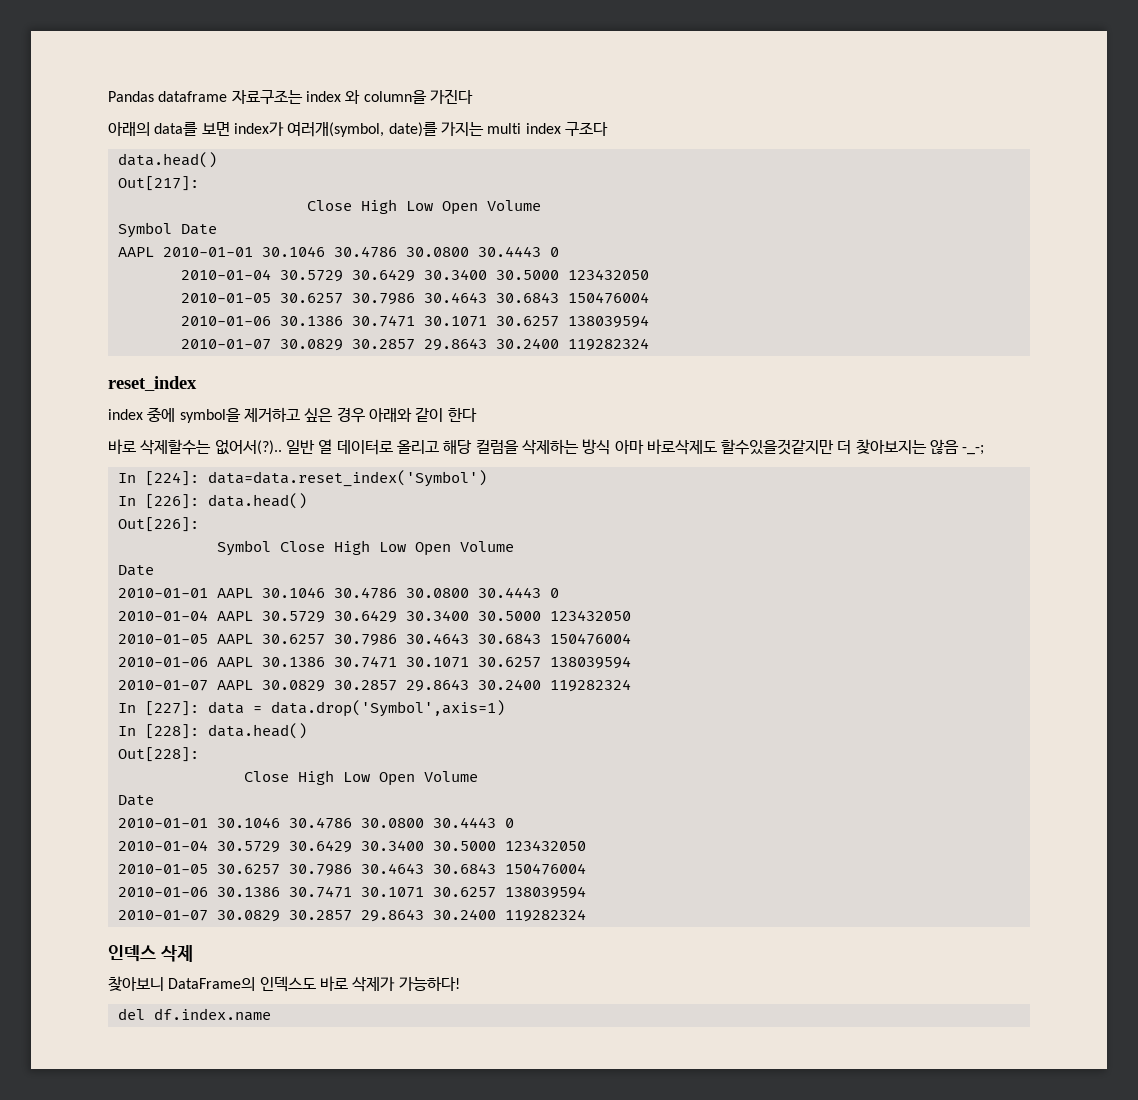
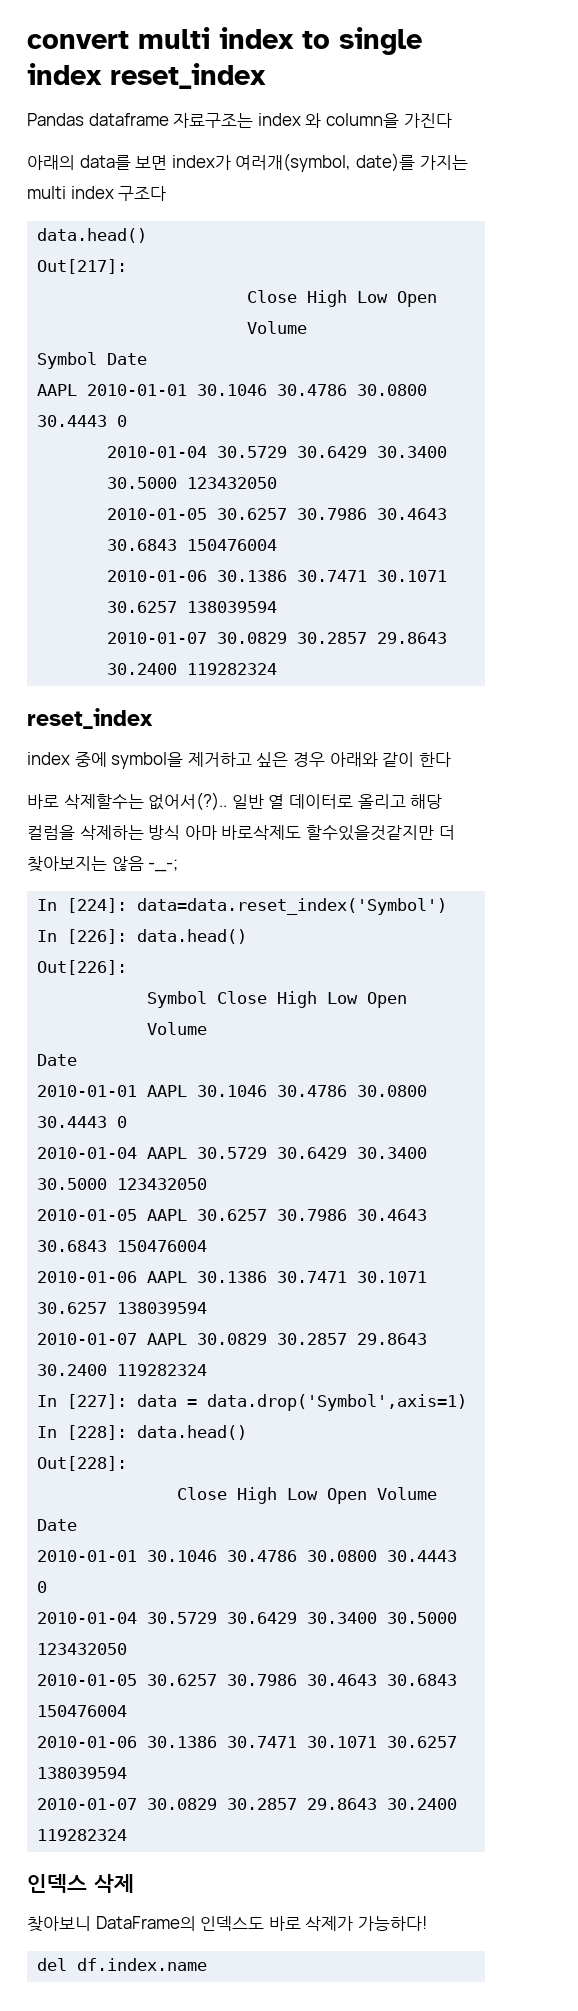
+ convert multi index to single index reset_index

